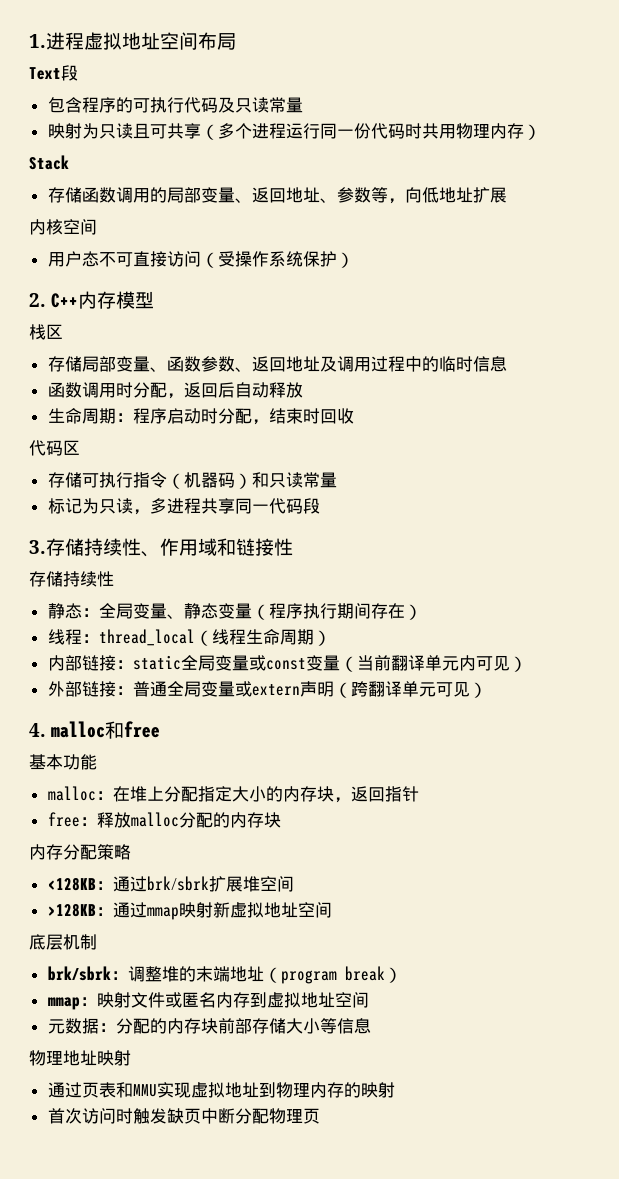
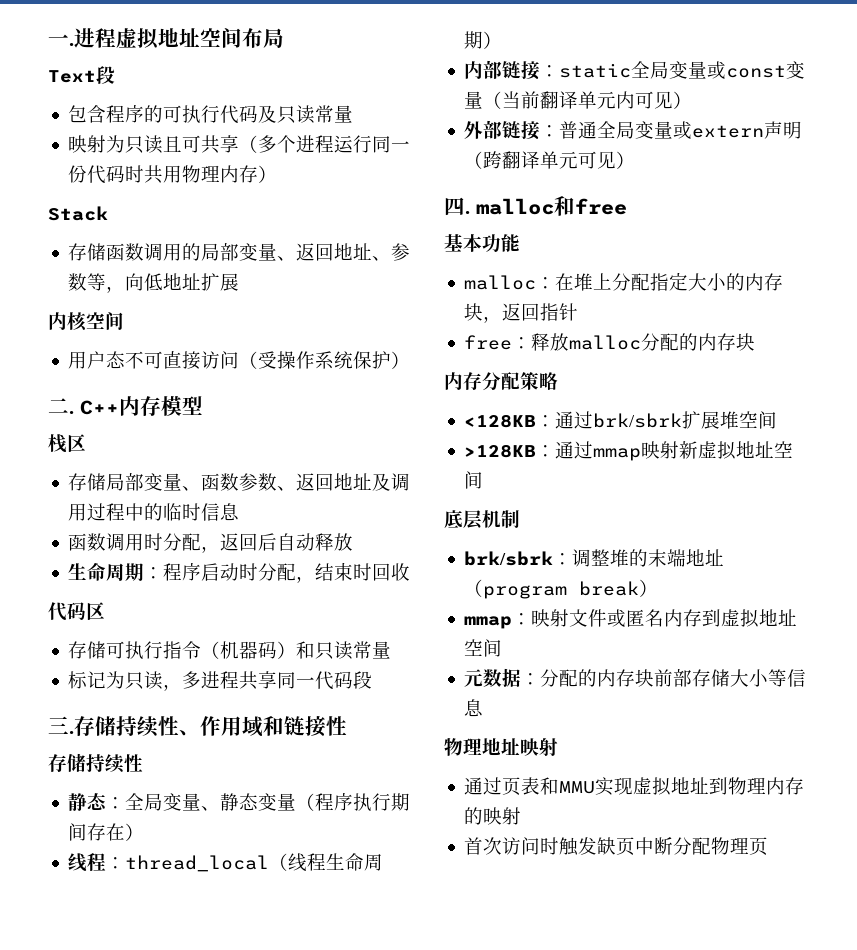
- 1.进程虚拟地址空间布局
+ 一.进程虚拟地址空间布局
- 2. C++内存模型
+ 二. C++内存模型
- 3.存储持续性、作用域和链接性
+ 三.存储持续性、作用域和链接性
- 4. malloc和free
+ 四. malloc和free

